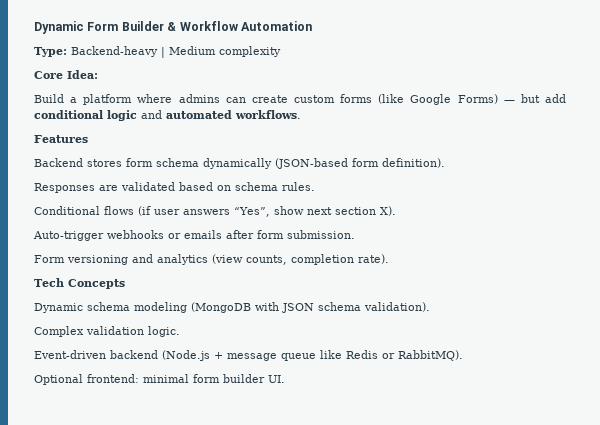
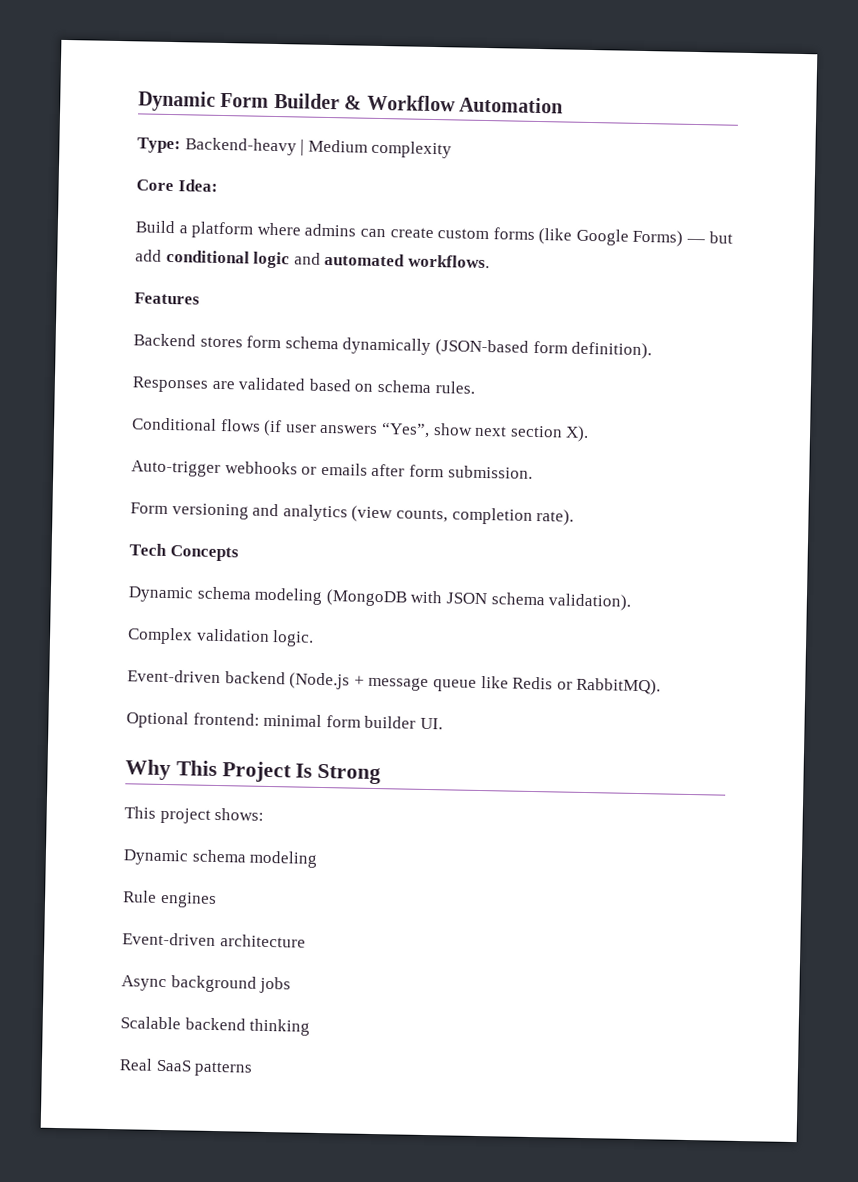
+ Why This Project Is Strong
+ This project shows:
+ Dynamic schema modeling
+ Rule engines
+ Event-driven architecture
+ Async background jobs
+ Scalable backend thinking
+ Real SaaS patterns

